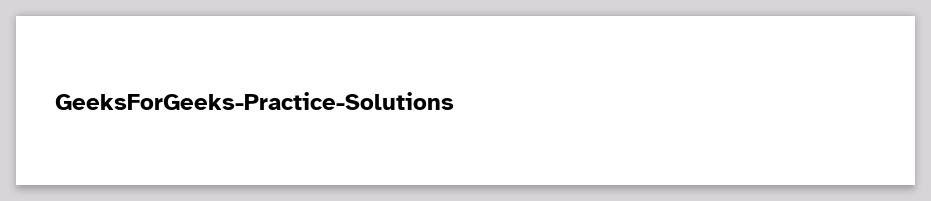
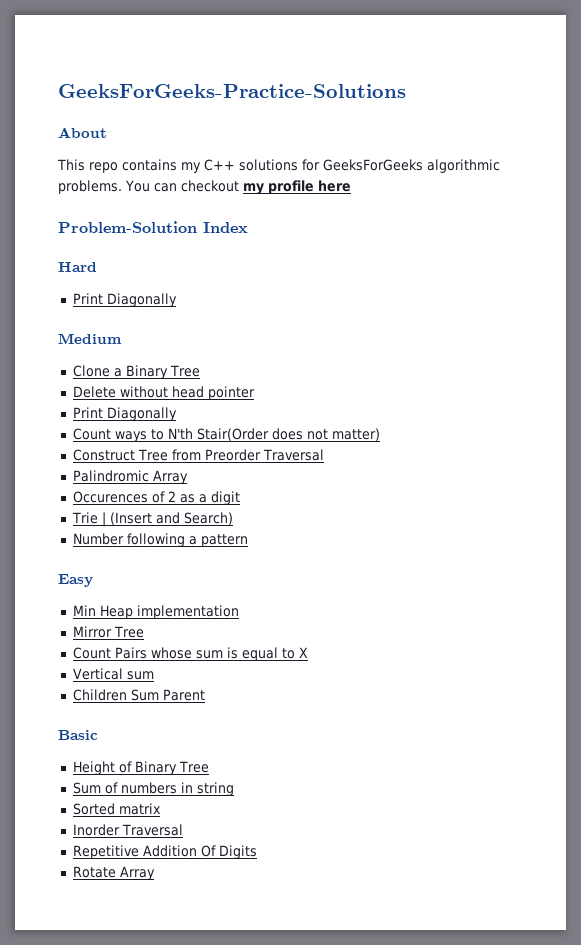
+ About
+ This repo contains my C++ solutions for GeeksForGeeks algorithmic problems. You can checkout my profile here
+ Problem-Solution Index
+ Hard
+ Print Diagonally
+ Medium
+ Clone a Binary Tree
+ Delete without head pointer
+ Print Diagonally
+ Count ways to N'th Stair(Order does not matter)
+ Construct Tree from Preorder Traversal
+ Palindromic Array
+ Occurences of 2 as a digit
+ Trie | (Insert and Search)
+ Number following a pattern
+ Easy
+ Min Heap implementation
+ Mirror Tree
+ Count Pairs whose sum is equal to X
+ Vertical sum
+ Children Sum Parent
+ Basic
+ Height of Binary Tree
+ Sum of numbers in string
+ Sorted matrix
+ Inorder Traversal
+ Repetitive Addition Of Digits
+ Rotate Array

